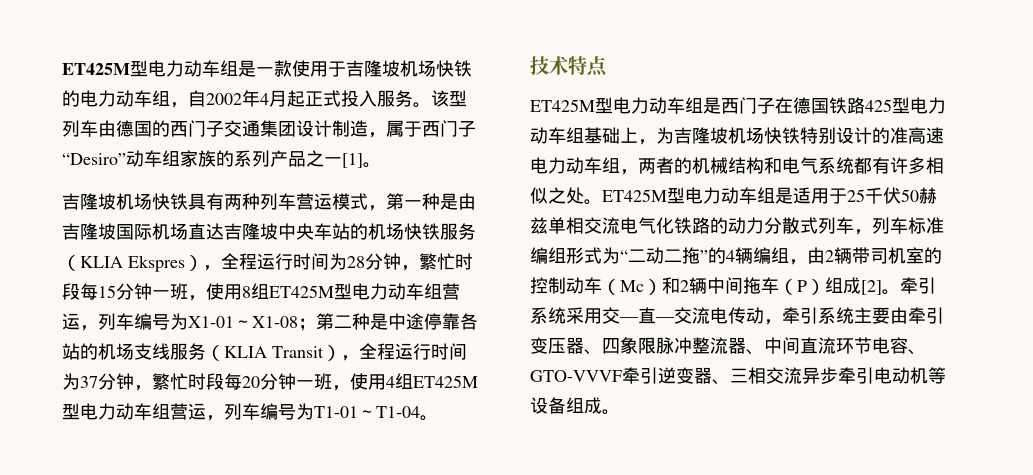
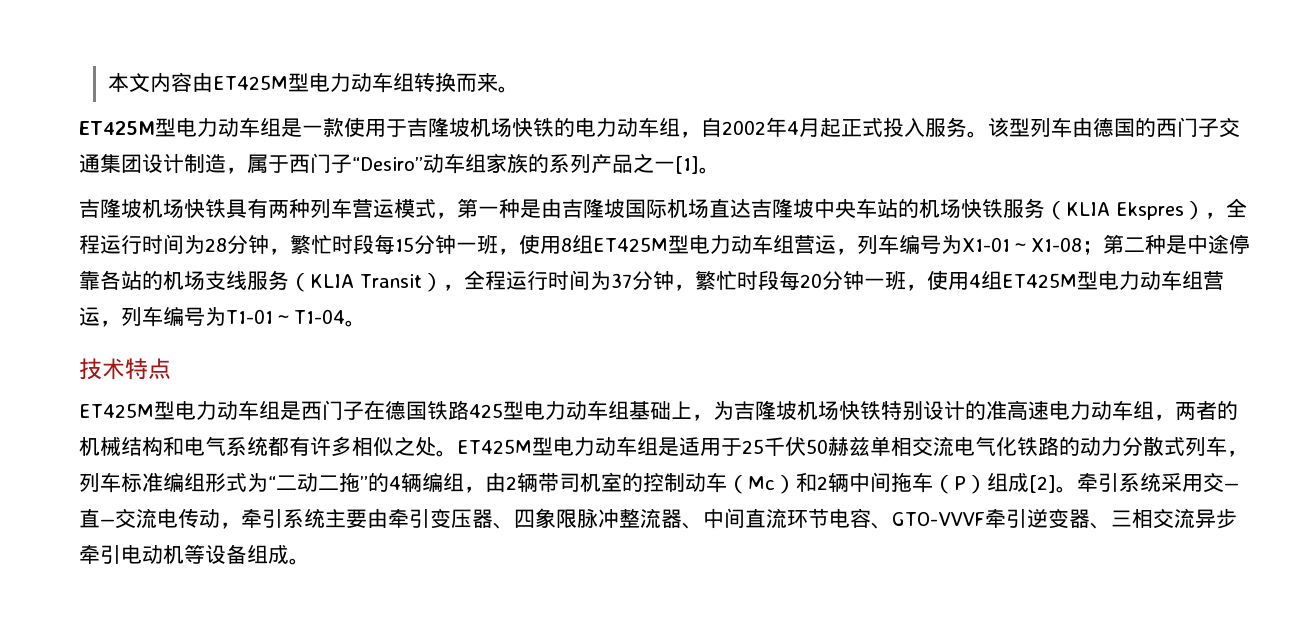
+ 本文内容由ET425M型电力动车组转换而来。

